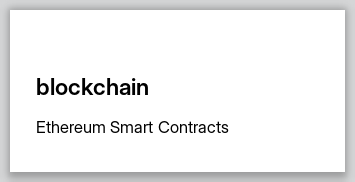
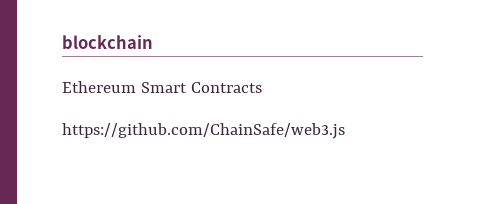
+ https://github.com/ChainSafe/web3.js

